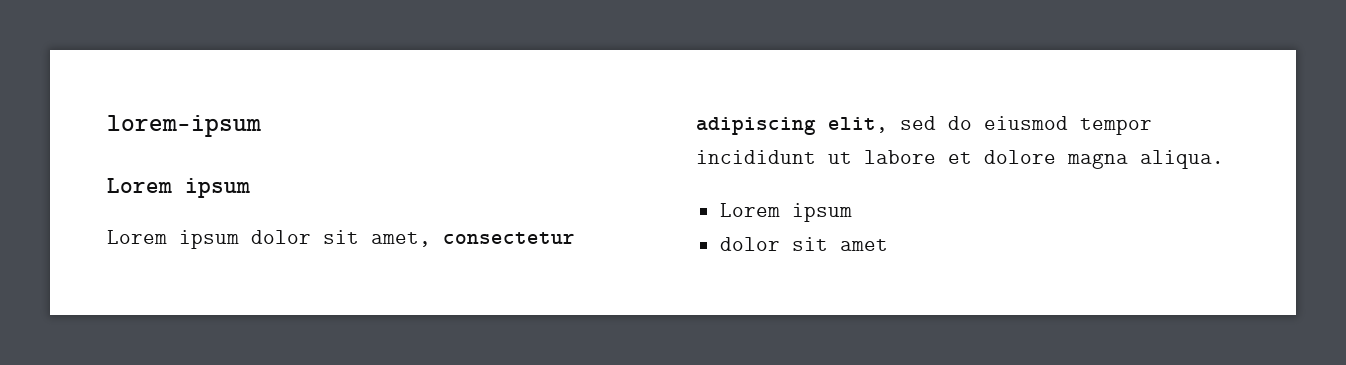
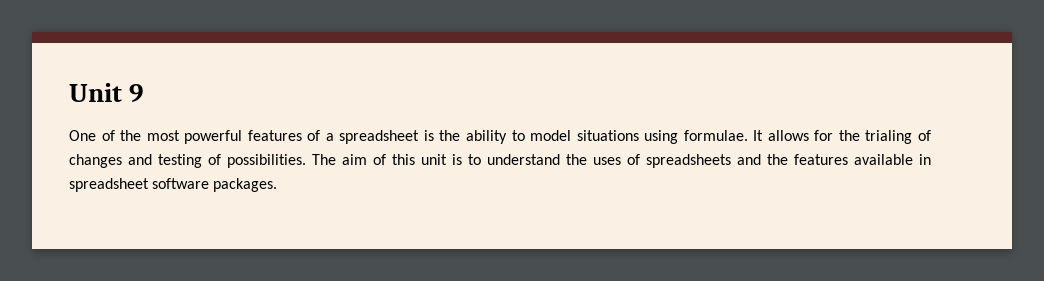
- lorem-ipsum
- Lorem ipsum
- Lorem ipsum dolor sit amet, consectetur adipiscing elit, sed do eiusmod tempor incididunt ut labore et dolore magna aliqua.
- Lorem ipsum
- dolor sit amet
+ Unit 9
+ One of the most powerful features of a spreadsheet is the ability to model situations using formulae. It allows for the trialing of changes and testing of possibilities. The aim of this unit is to understand the uses of spreadsheets and the features available in spreadsheet software packages.

